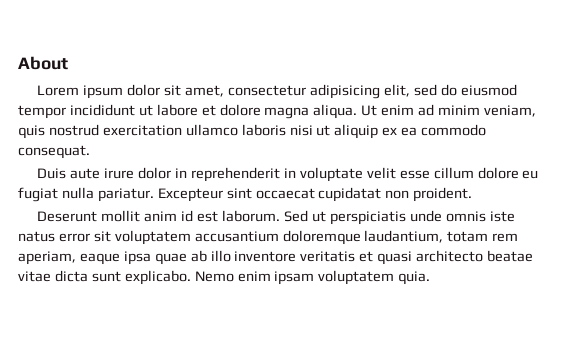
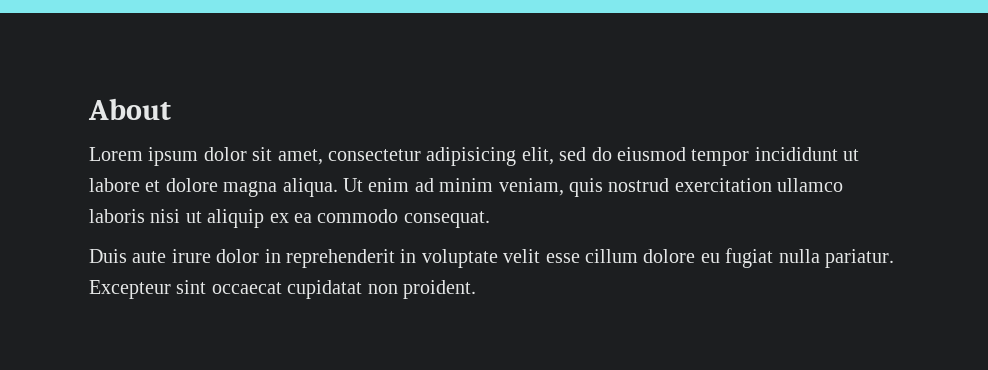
- Deserunt mollit anim id est laborum. Sed ut perspiciatis unde omnis iste natus error sit voluptatem accusantium doloremque laudantium, totam rem aperiam, eaque ipsa quae ab illo inventore veritatis et quasi architecto beatae vitae dicta sunt explicabo. Nemo enim ipsam voluptatem quia.

